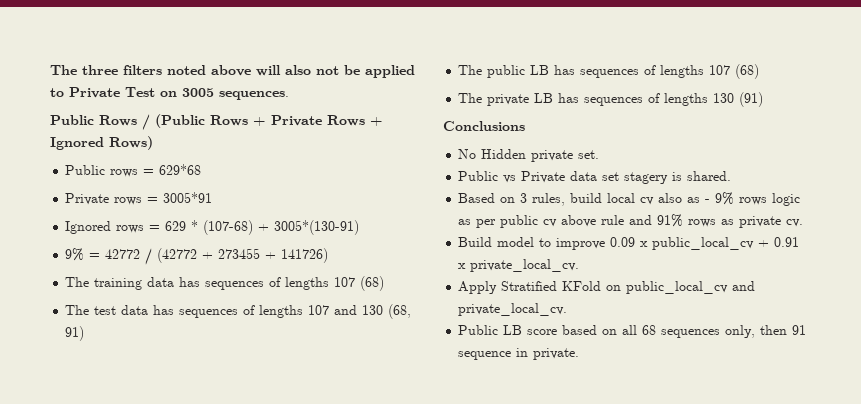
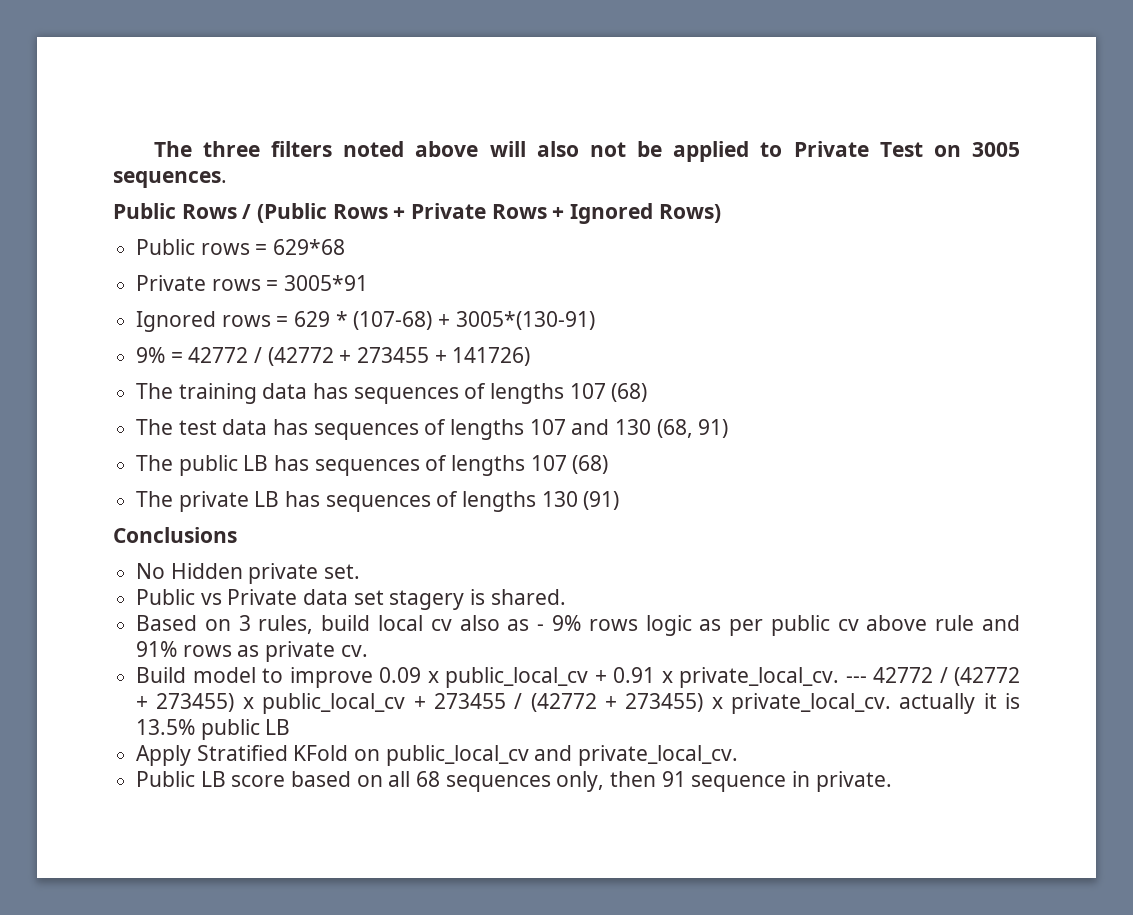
+ --- 42772 / (42772 + 273455) x public_local_cv + 273455 / (42772 + 273455) x private_local_cv. actually it is 13.5% public LB

